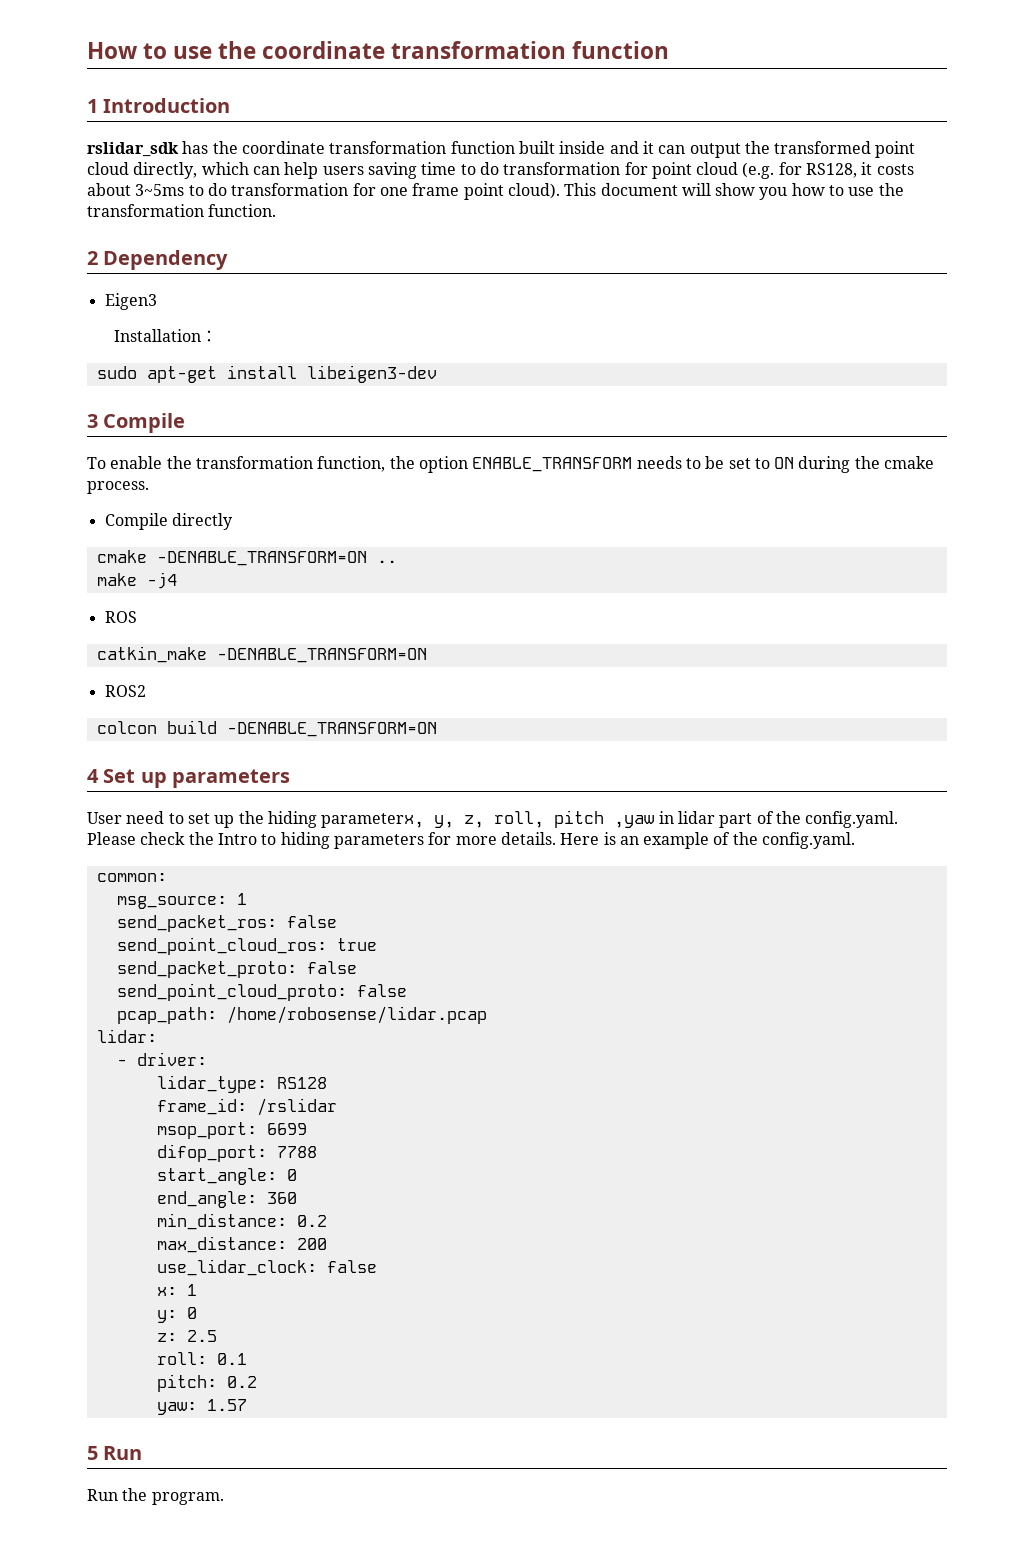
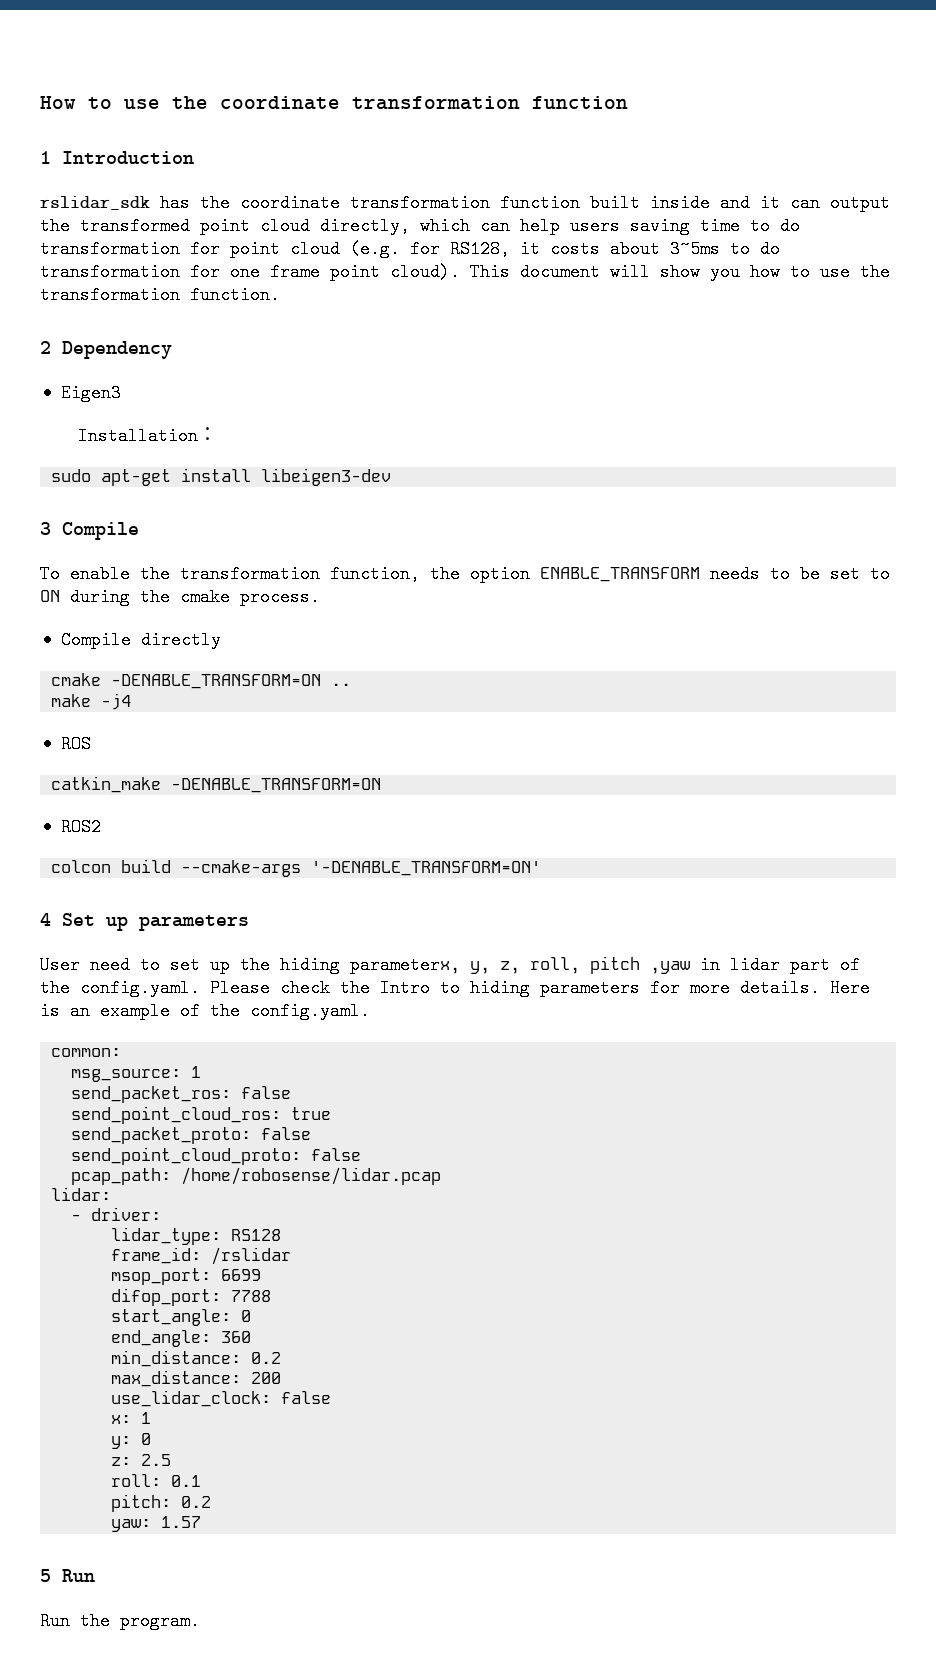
- colcon build -DENABLE_TRANSFORM=ON
+ colcon build --cmake-args '-DENABLE_TRANSFORM=ON'

